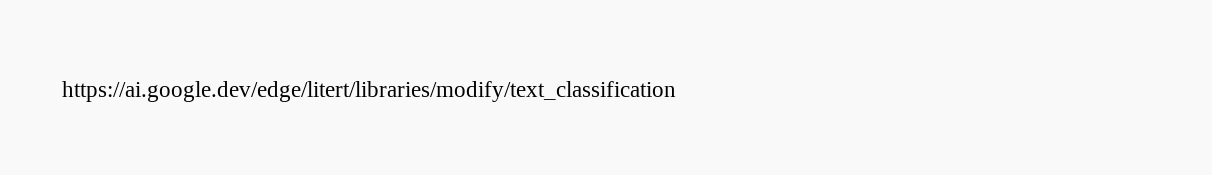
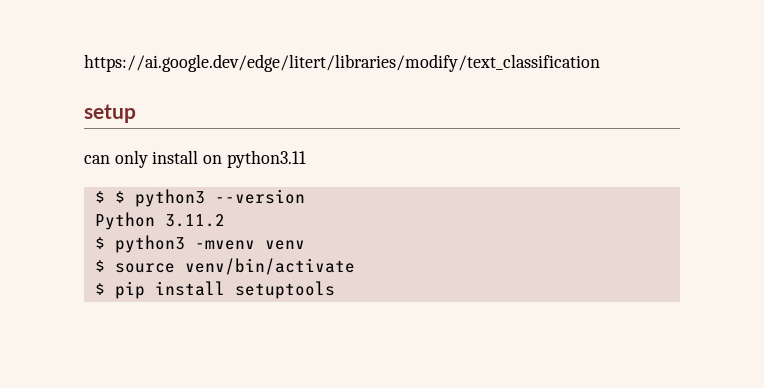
+ setup
+ can only install on python3.11
+ $ $ python3 --version
+ Python 3.11.2
+ $ python3 -mvenv venv
+ $ source venv/bin/activate
+ $ pip install setuptools

